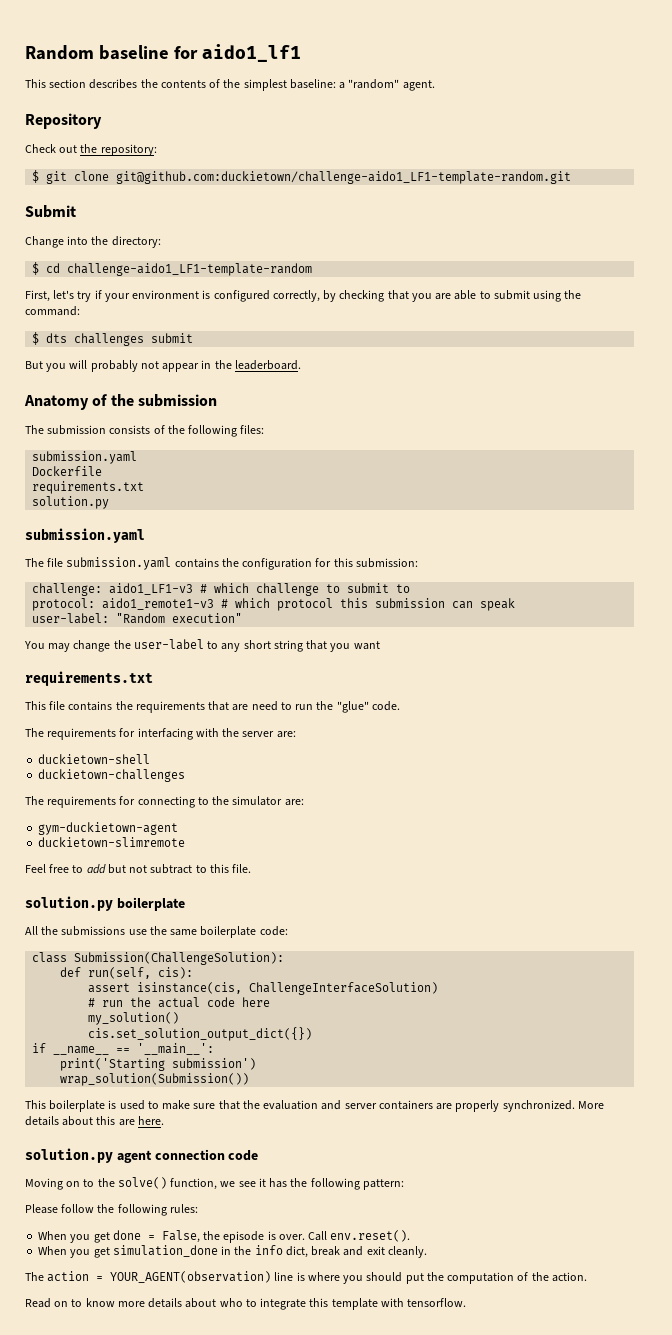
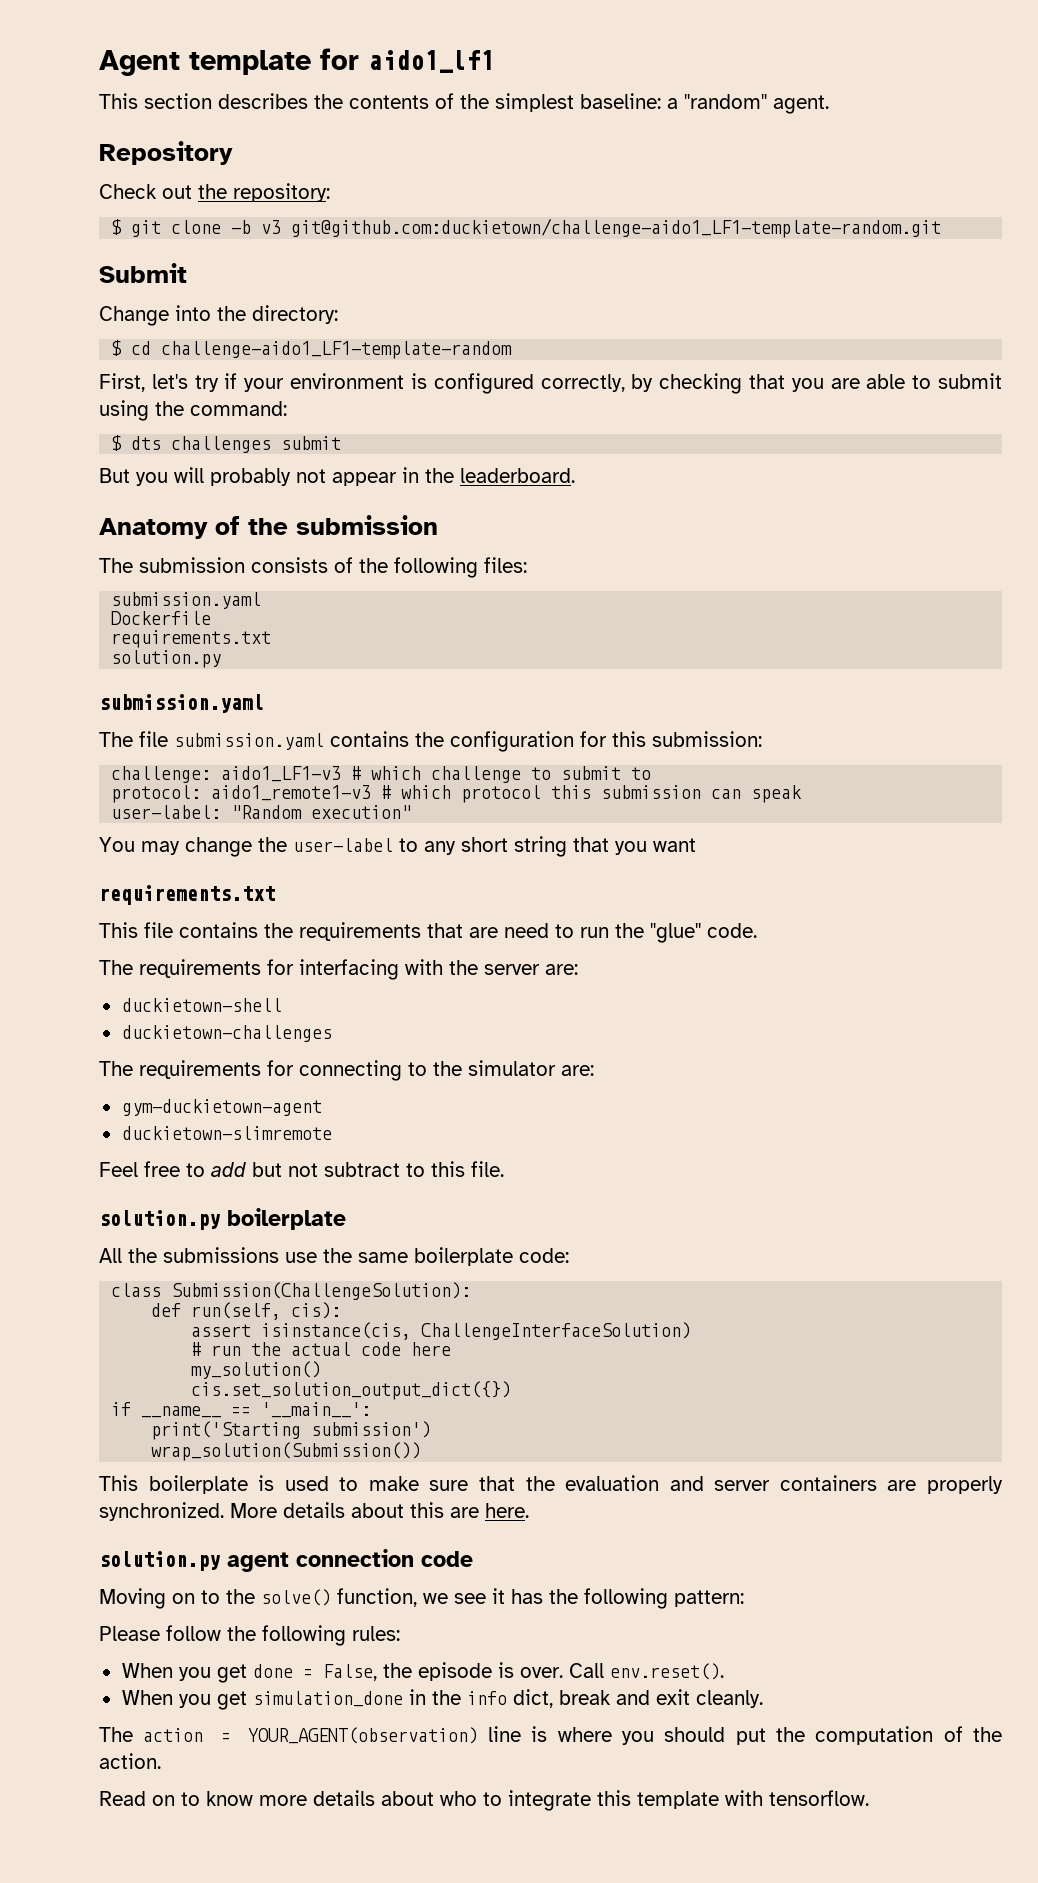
- Random baseline for aido1_lf1
+ Agent template for aido1_lf1
- $ git clone git@github.com:duckietown/challenge-aido1_LF1-template-random.git
+ $ git clone -b v3 git@github.com:duckietown/challenge-aido1_LF1-template-random.git

